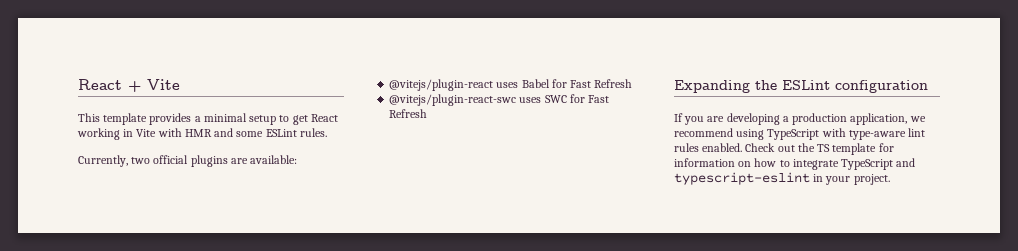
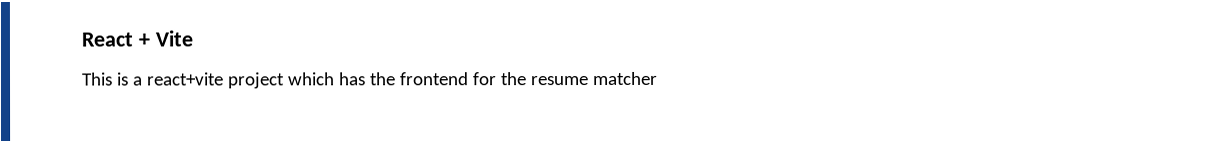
- This template provides a minimal setup to get React working in Vite with HMR and some ESLint rules.
- Currently, two official plugins are available:
- @vitejs/plugin-react uses Babel for Fast Refresh
- @vitejs/plugin-react-swc uses SWC for Fast Refresh
- Expanding the ESLint configuration
- If you are developing a production application, we recommend using TypeScript with type-aware lint rules enabled. Check out the TS template for information on how to integrate TypeScript and typescript-eslint in your project.
+ This is a react+vite project which has the frontend for the resume matcher

